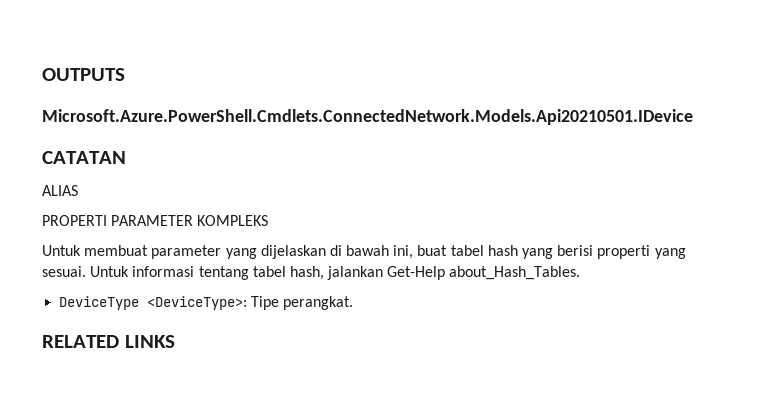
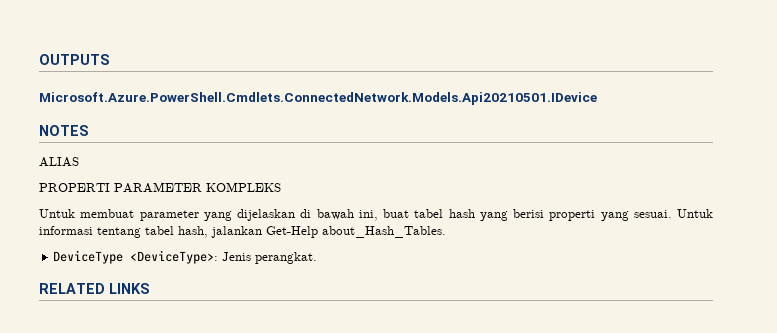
- CATATAN
+ NOTES
- DeviceType <DeviceType>: Tipe perangkat.
+ DeviceType <DeviceType>: Jenis perangkat.

